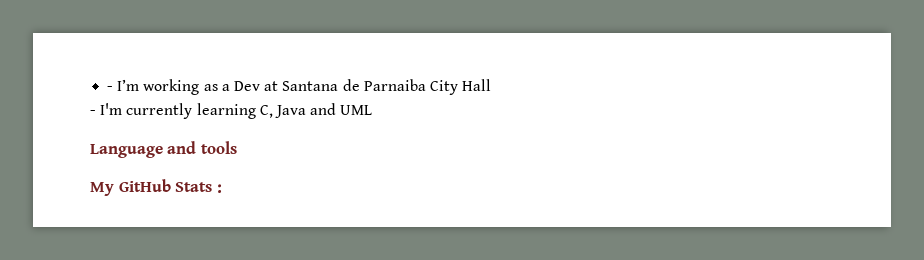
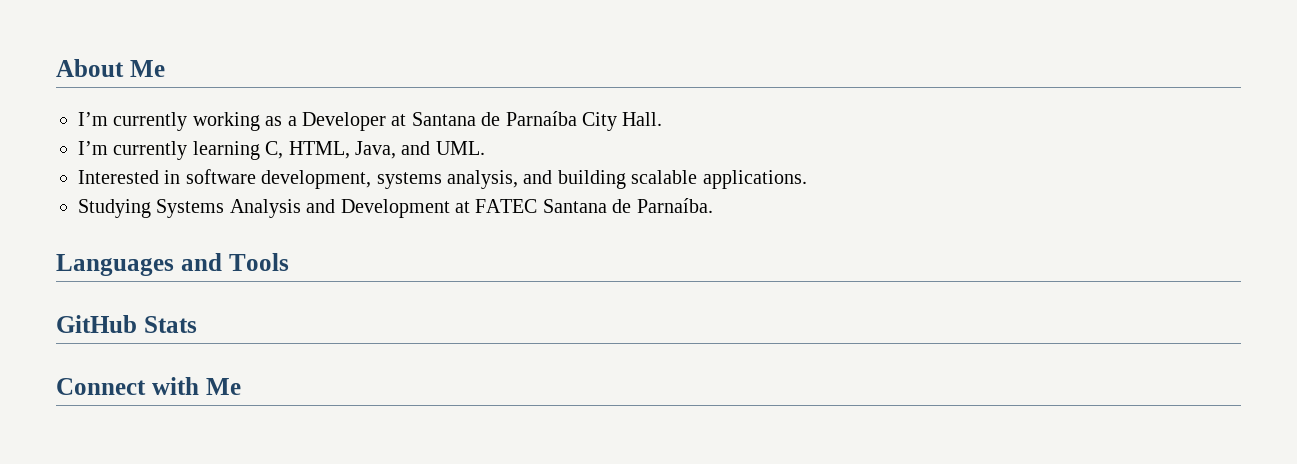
- - I’m working as a Dev at Santana de Parnaiba City Hall
- - I'm currently learning C, Java and UML
- Language and tools
- My GitHub Stats :
+ About Me
+ I’m currently working as a Developer at Santana de Parnaíba City Hall.
+ I’m currently learning C, HTML, Java, and UML.
+ Interested in software development, systems analysis, and building scalable applications.
+ Studying Systems Analysis and Development at FATEC Santana de Parnaíba.
+ Languages and Tools
+ GitHub Stats
+ Connect with Me

